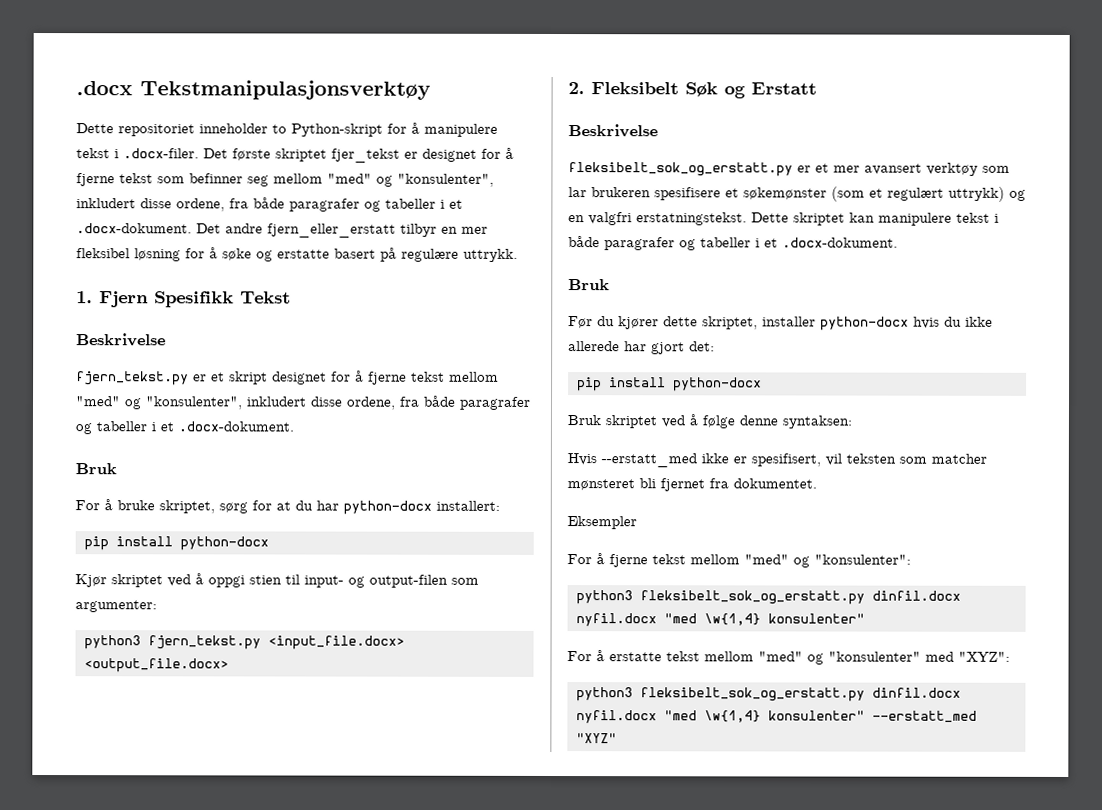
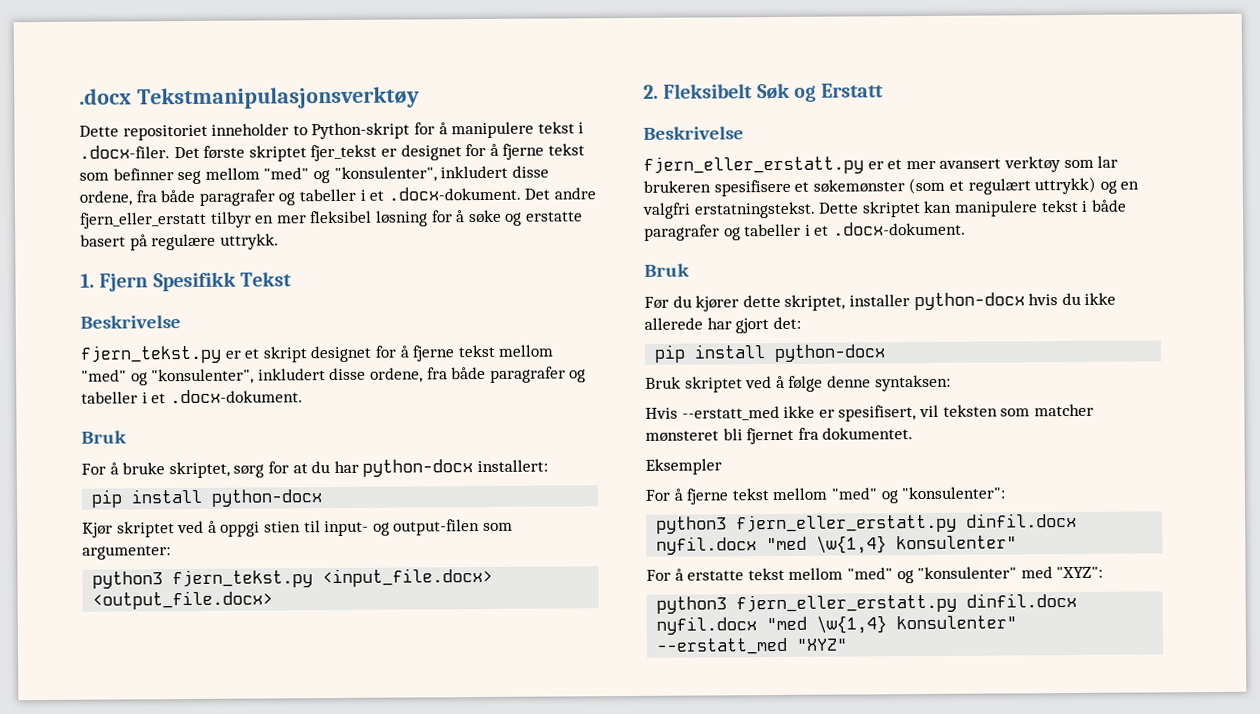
- fleksibelt_sok_og_erstatt.py er et mer avansert verktøy som lar brukeren spesifisere et søkemønster (som et regulært uttrykk) og en valgfri erstatningstekst.
+ fjern_eller_erstatt.py er et mer avansert verktøy som lar brukeren spesifisere et søkemønster (som et regulært uttrykk) og en valgfri erstatningstekst.
  For å fjerne tekst mellom "med" og "konsulenter":
- python3 fleksibelt_sok_og_erstatt.py dinfil.docx nyfil.docx "med \w{1,4} konsulenter"
+ python3 fjern_eller_erstatt.py dinfil.docx nyfil.docx "med \w{1,4} konsulenter"
- python3 fleksibelt_sok_og_erstatt.py dinfil.docx nyfil.docx "med \w{1,4} konsulenter" --erstatt_med "XYZ"
+ python3 fjern_eller_erstatt.py dinfil.docx nyfil.docx "med \w{1,4} konsulenter" --erstatt_med "XYZ"

